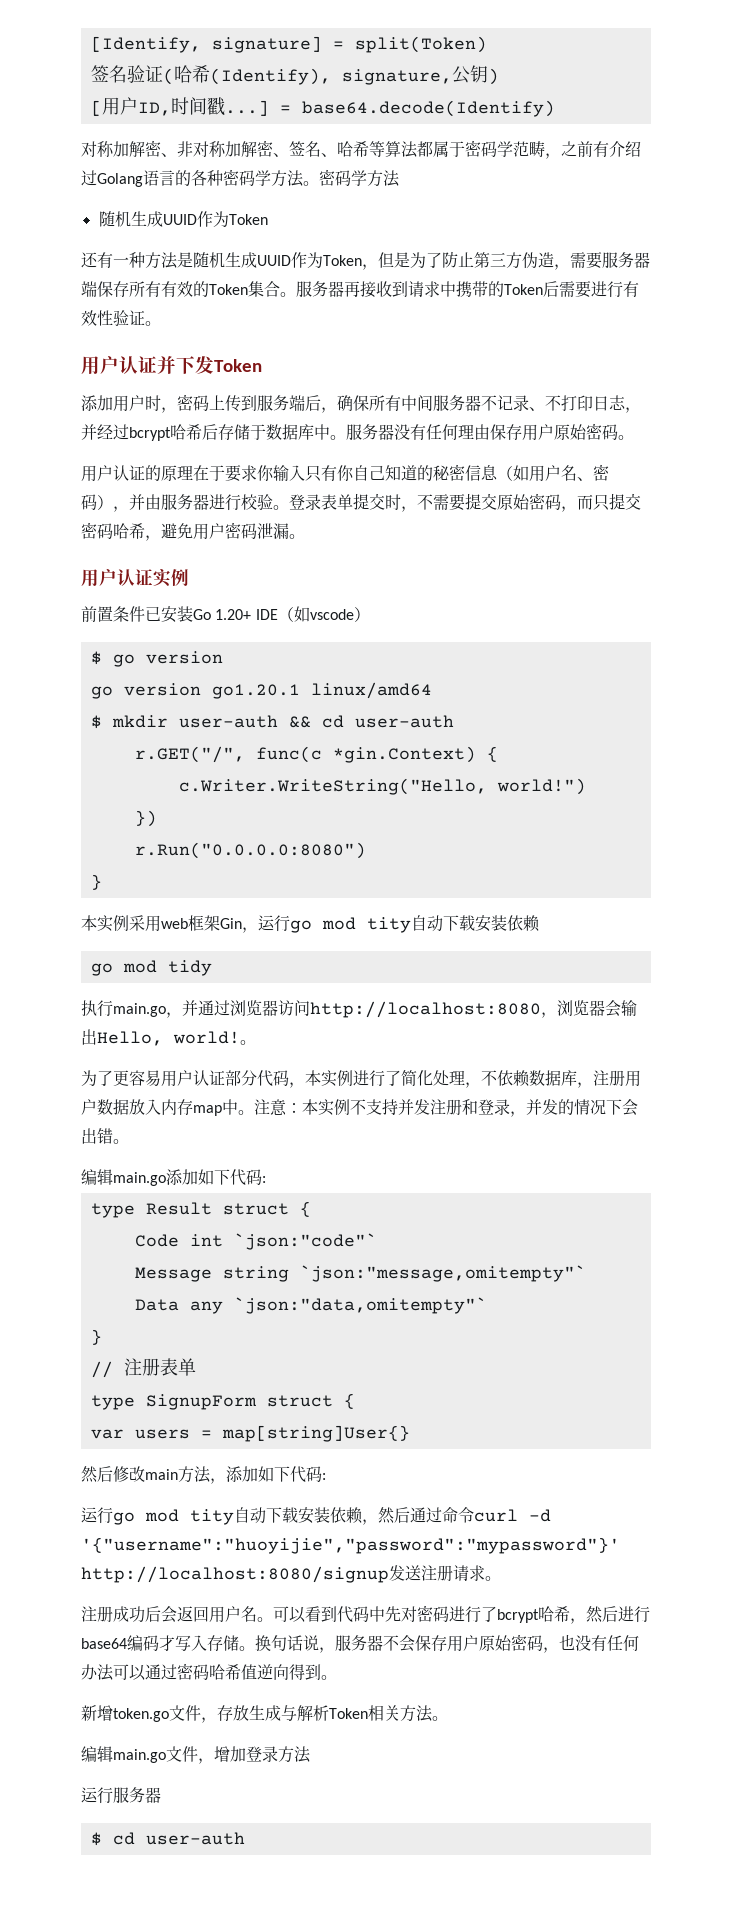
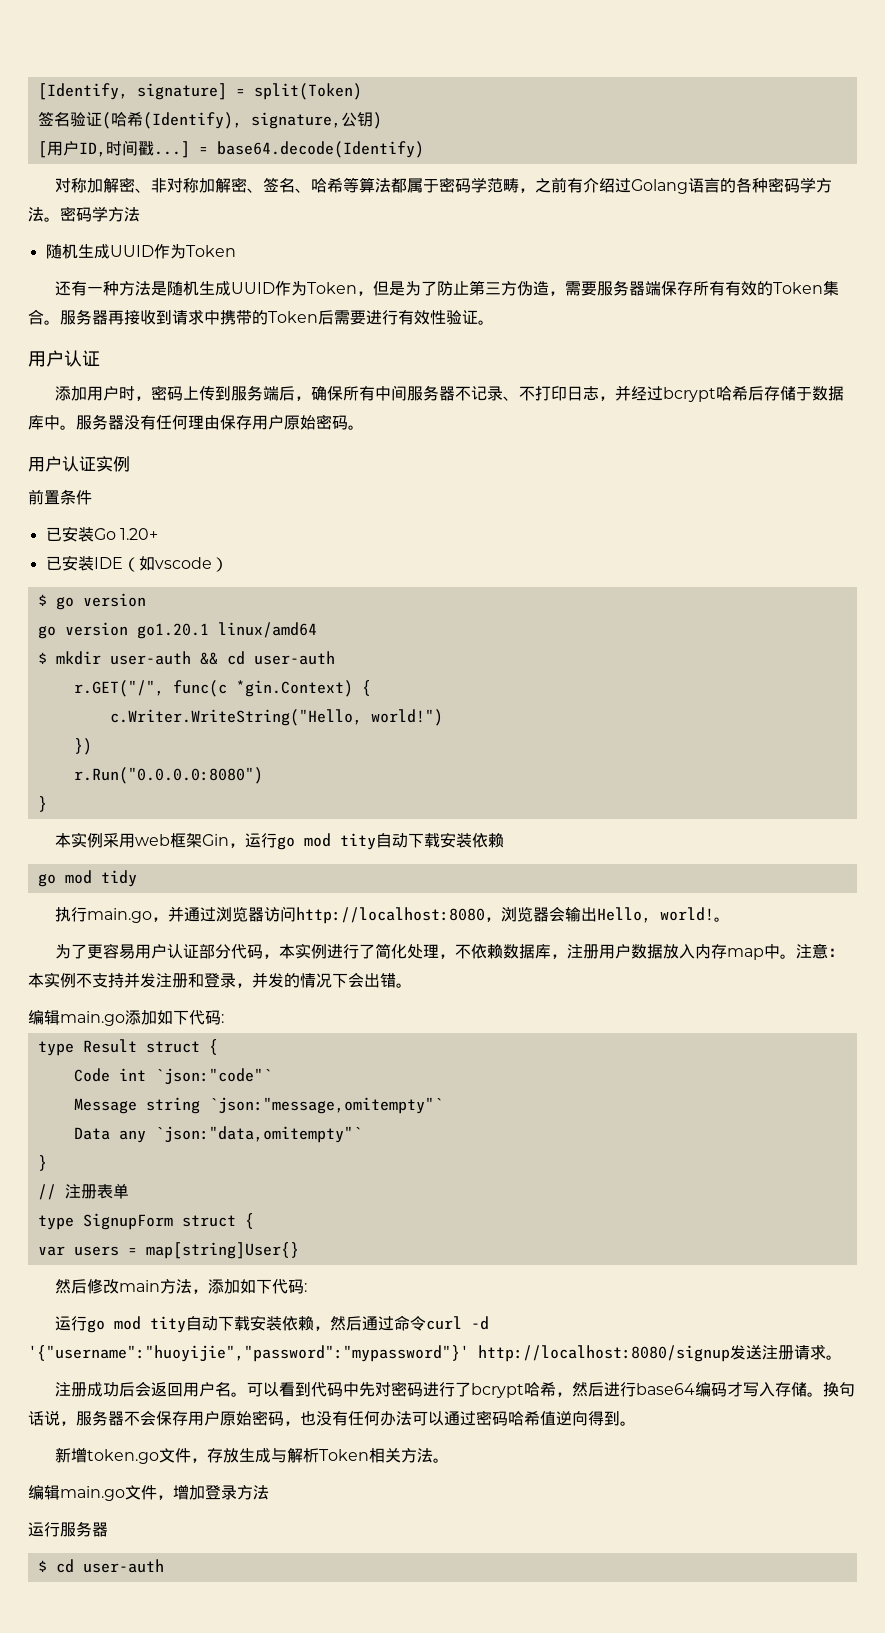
  服务器再接收到请求中携带的Token后需要进行有效性验证。
- 用户认证并下发Token
+ 用户认证
- 用户认证的原理在于要求你输入只有你自己知道的秘密信息（如用户名、密码），并由服务器进行校验。登录表单提交时，不需要提交原始密码，而只提交密码哈希，避免用户密码泄漏。
- 前置条件已安装Go 1.20+ IDE（如vscode）
+ 前置条件
+ 已安装Go 1.20+
+ 已安装IDE（如vscode）

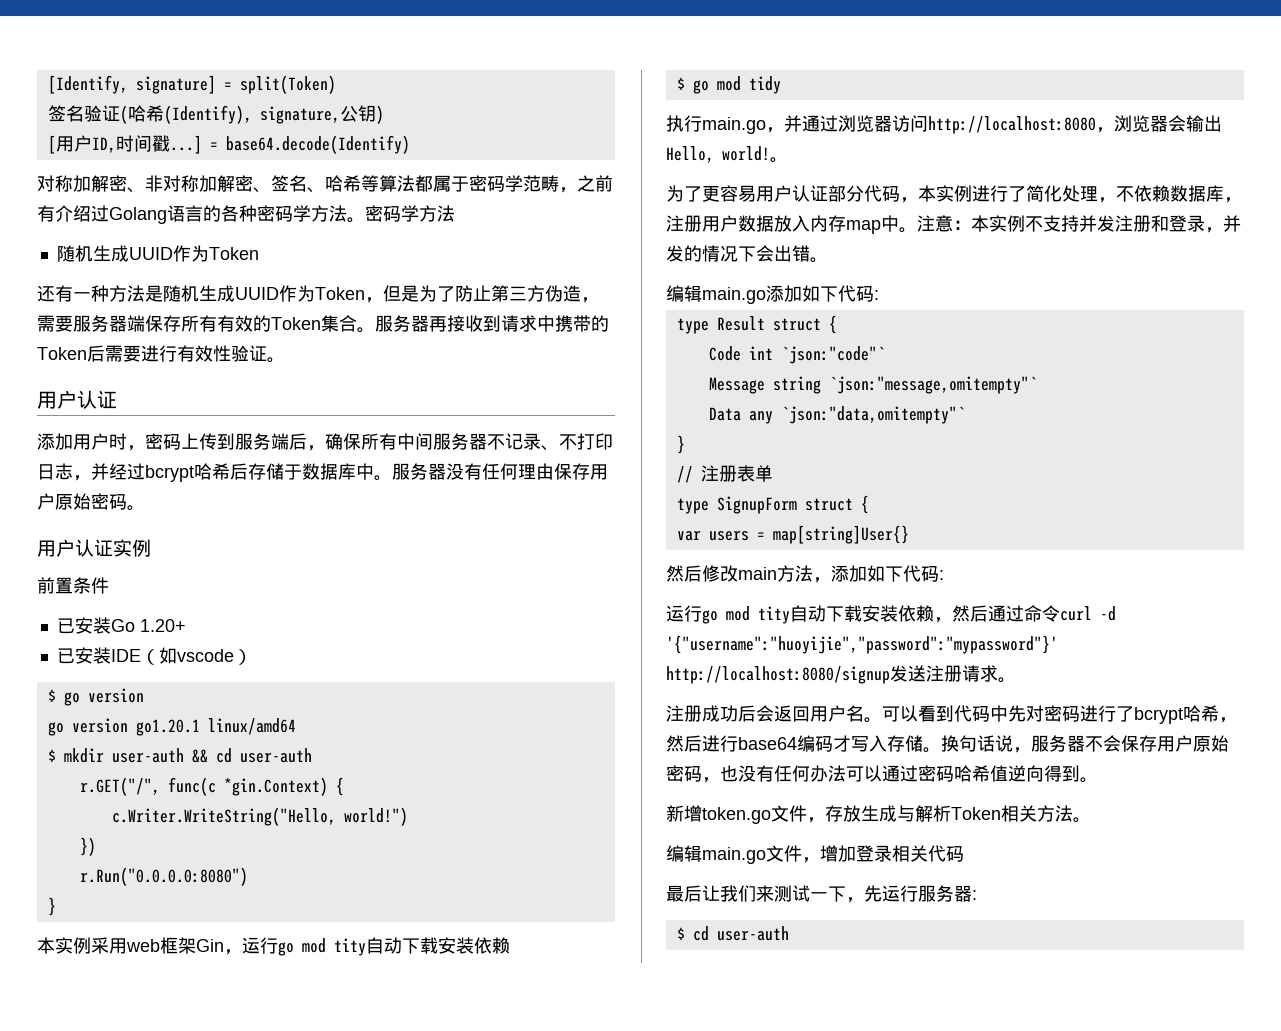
- go mod tidy
+ $ go mod tidy
- 编辑main.go文件，增加登录方法
- 运行服务器
+ 编辑main.go文件，增加登录相关代码
+ 最后让我们来测试一下，先运行服务器:

